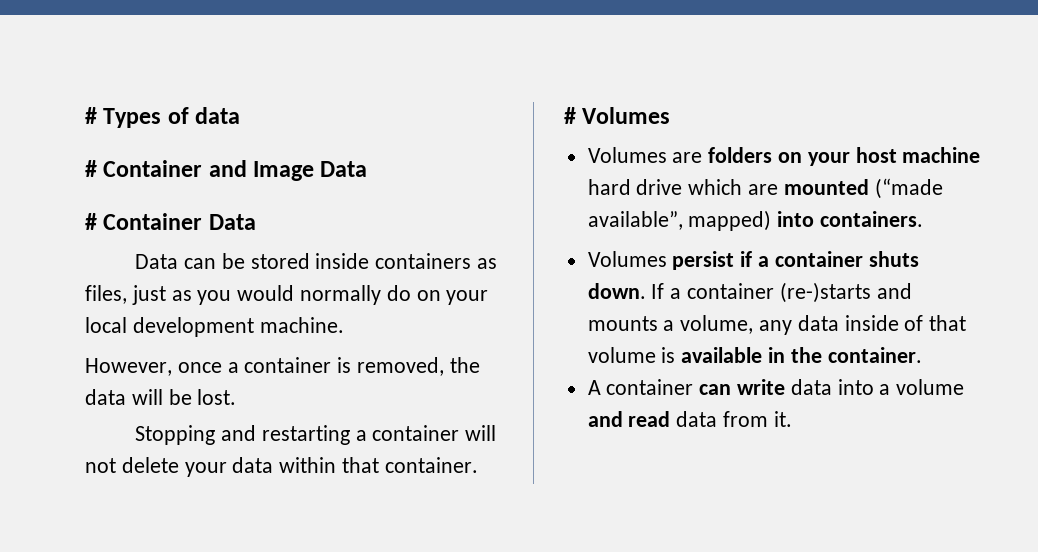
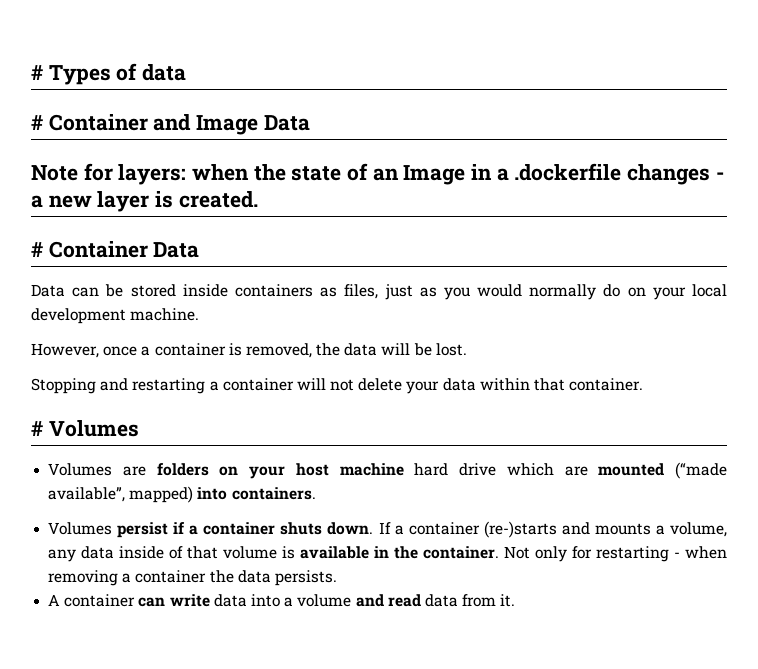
+ Note for layers: when the state of an Image in a .dockerfile changes - a new layer is created.
+ Not only for restarting - when removing a container the data persists.

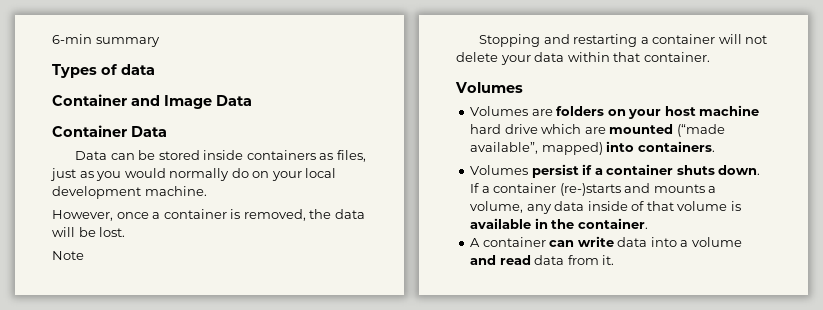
- # Types of data
+ 6-min summary
+ Types of data
- # Container and Image Data
+ Container and Image Data
- Note for layers: when the state of an Image in a .dockerfile changes - a new layer is created.
- # Container Data
+ Container Data
+ Note
  Stopping and restarting a container will not delete your data within that container.
- # Volumes
+ Volumes
- Not only for restarting - when removing a container the data persists.

